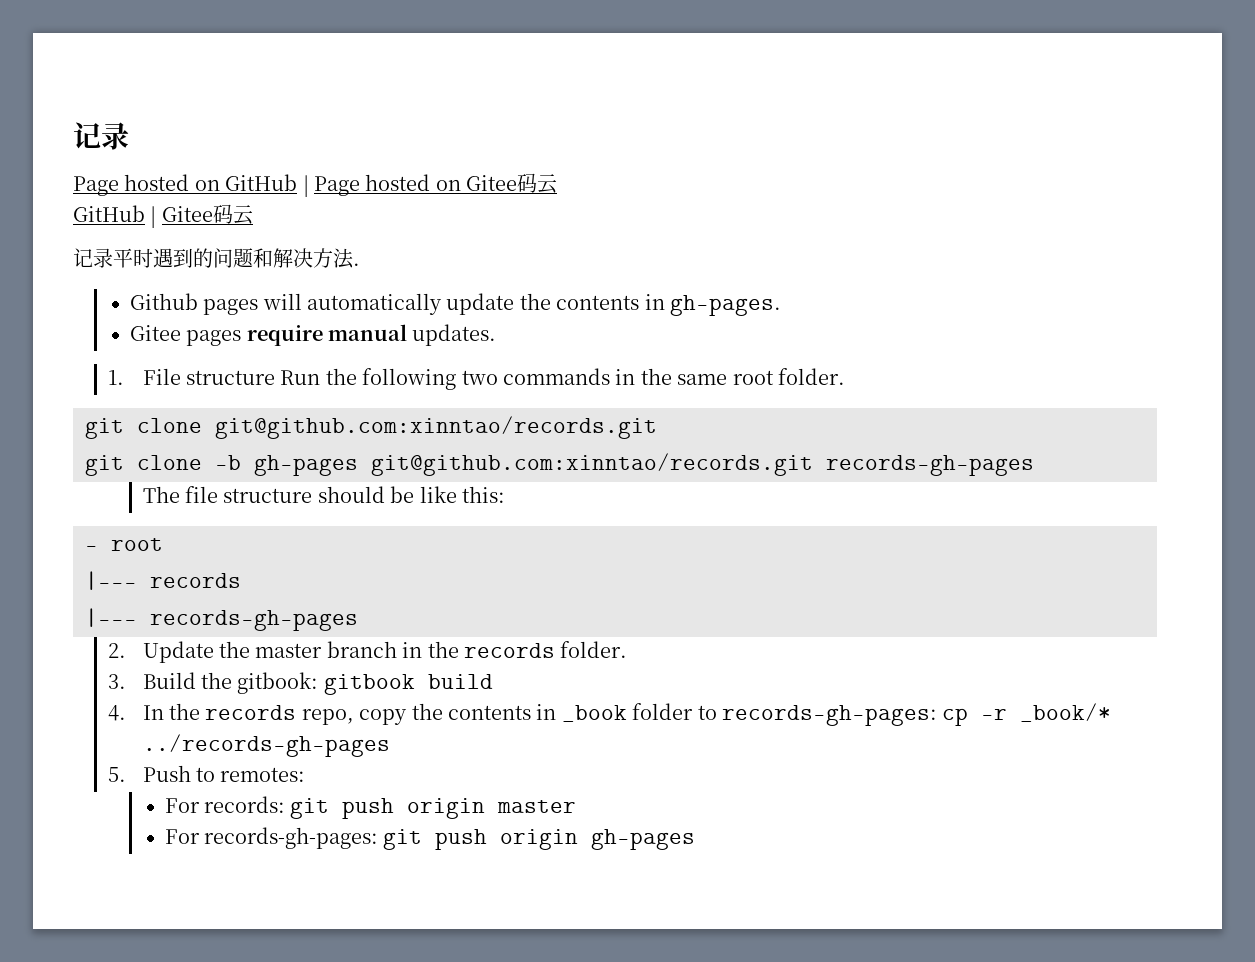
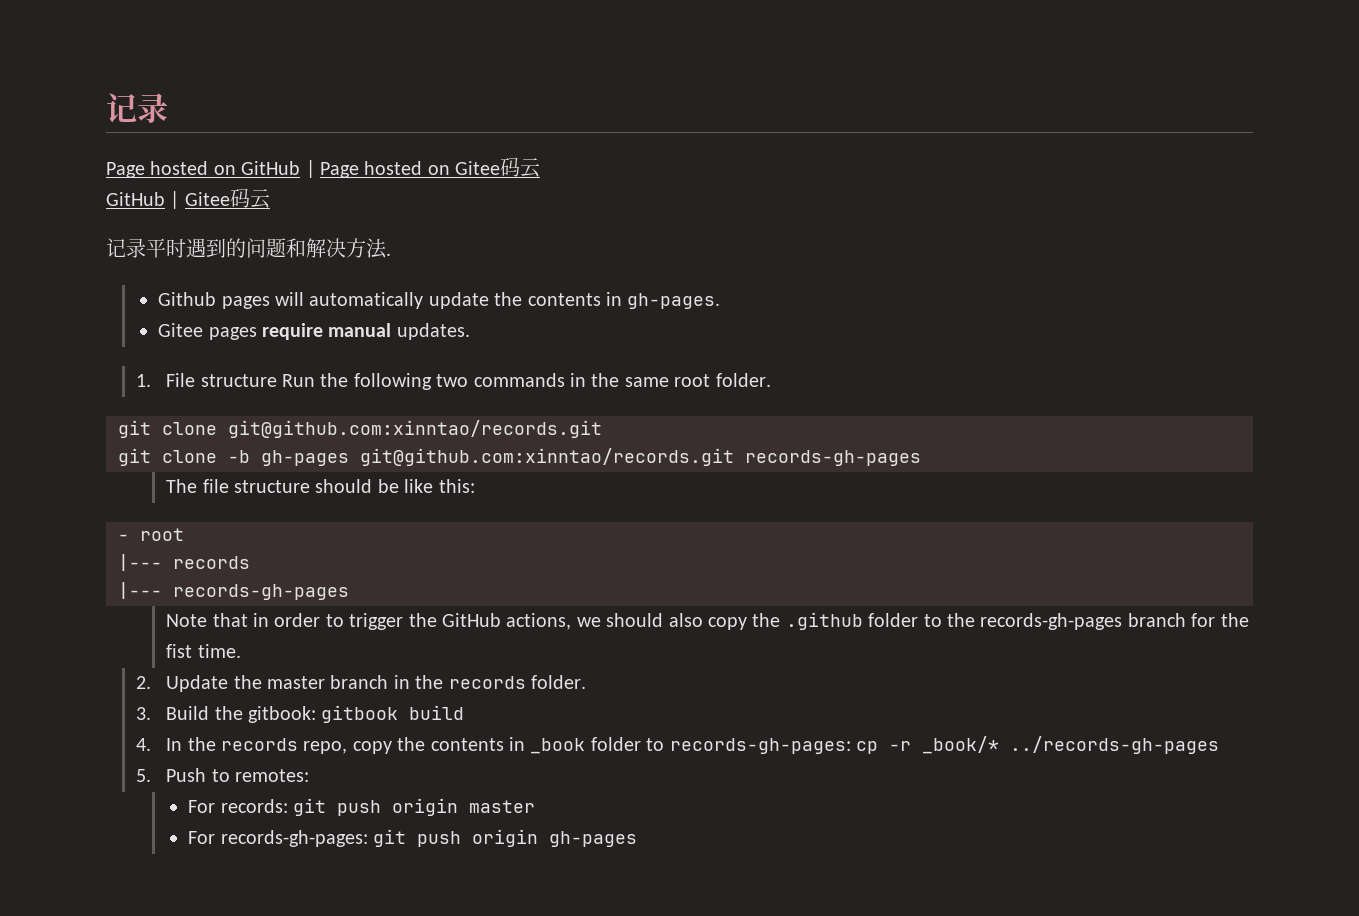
+ Note that in order to trigger the GitHub actions, we should also copy the .github folder to the records-gh-pages branch for the fist time.

